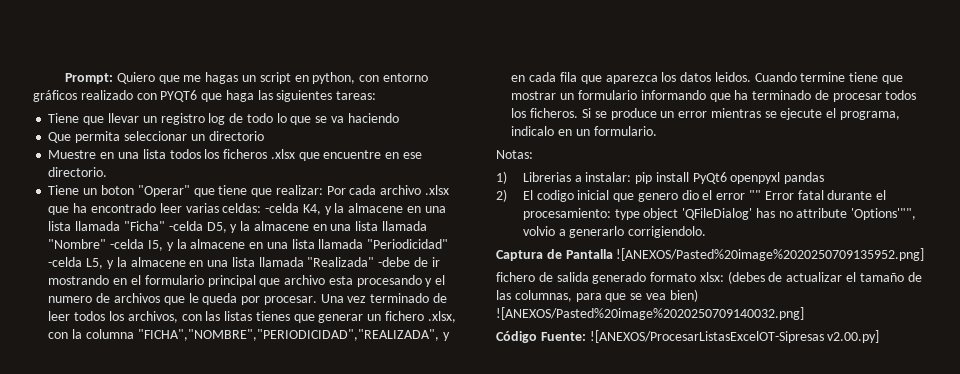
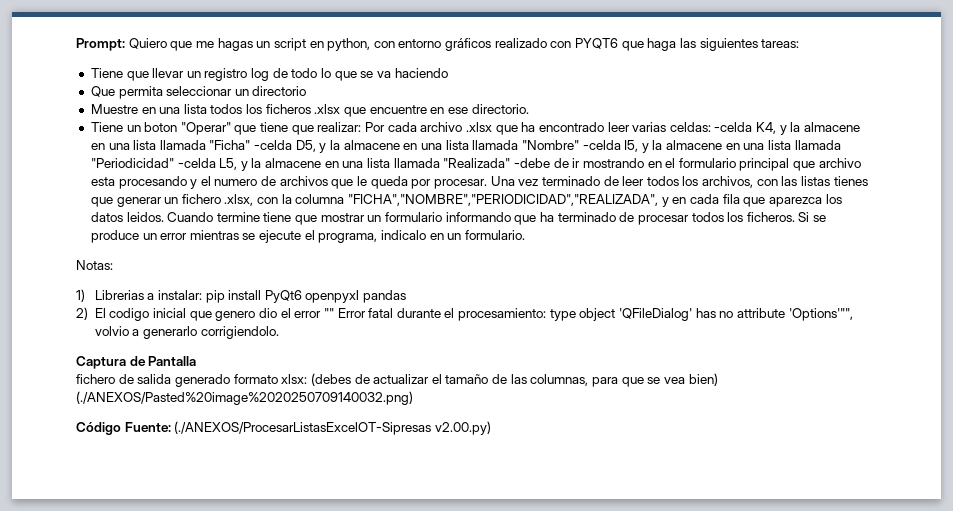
- Captura de Pantalla ![ANEXOS/Pasted%20image%2020250709135952.png]
+ Captura de Pantalla
- fichero de salida generado formato xlsx: (debes de actualizar el tamaño de las columnas, para que se vea bien) ![ANEXOS/Pasted%20image%2020250709140032.png]
+ fichero de salida generado formato xlsx: (debes de actualizar el tamaño de las columnas, para que se vea bien) (./ANEXOS/Pasted%20image%2020250709140032.png)
- Código Fuente: ![ANEXOS/ProcesarListasExcelOT-Sipresas v2.00.py]
+ Código Fuente: (./ANEXOS/ProcesarListasExcelOT-Sipresas v2.00.py)

